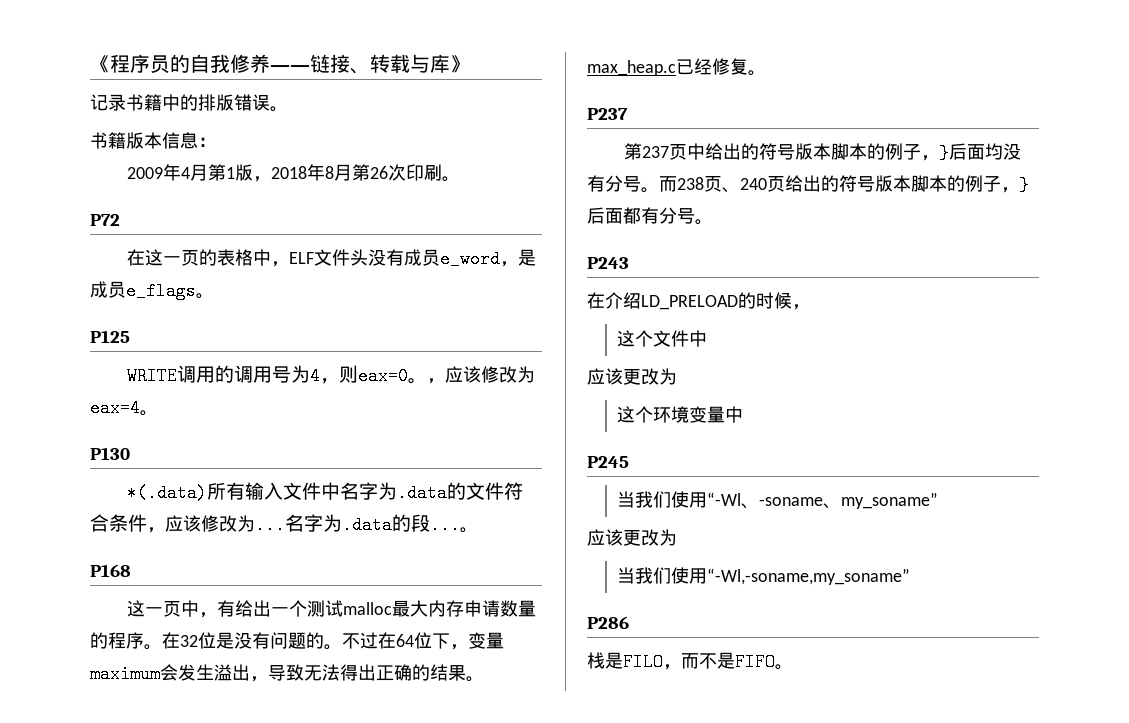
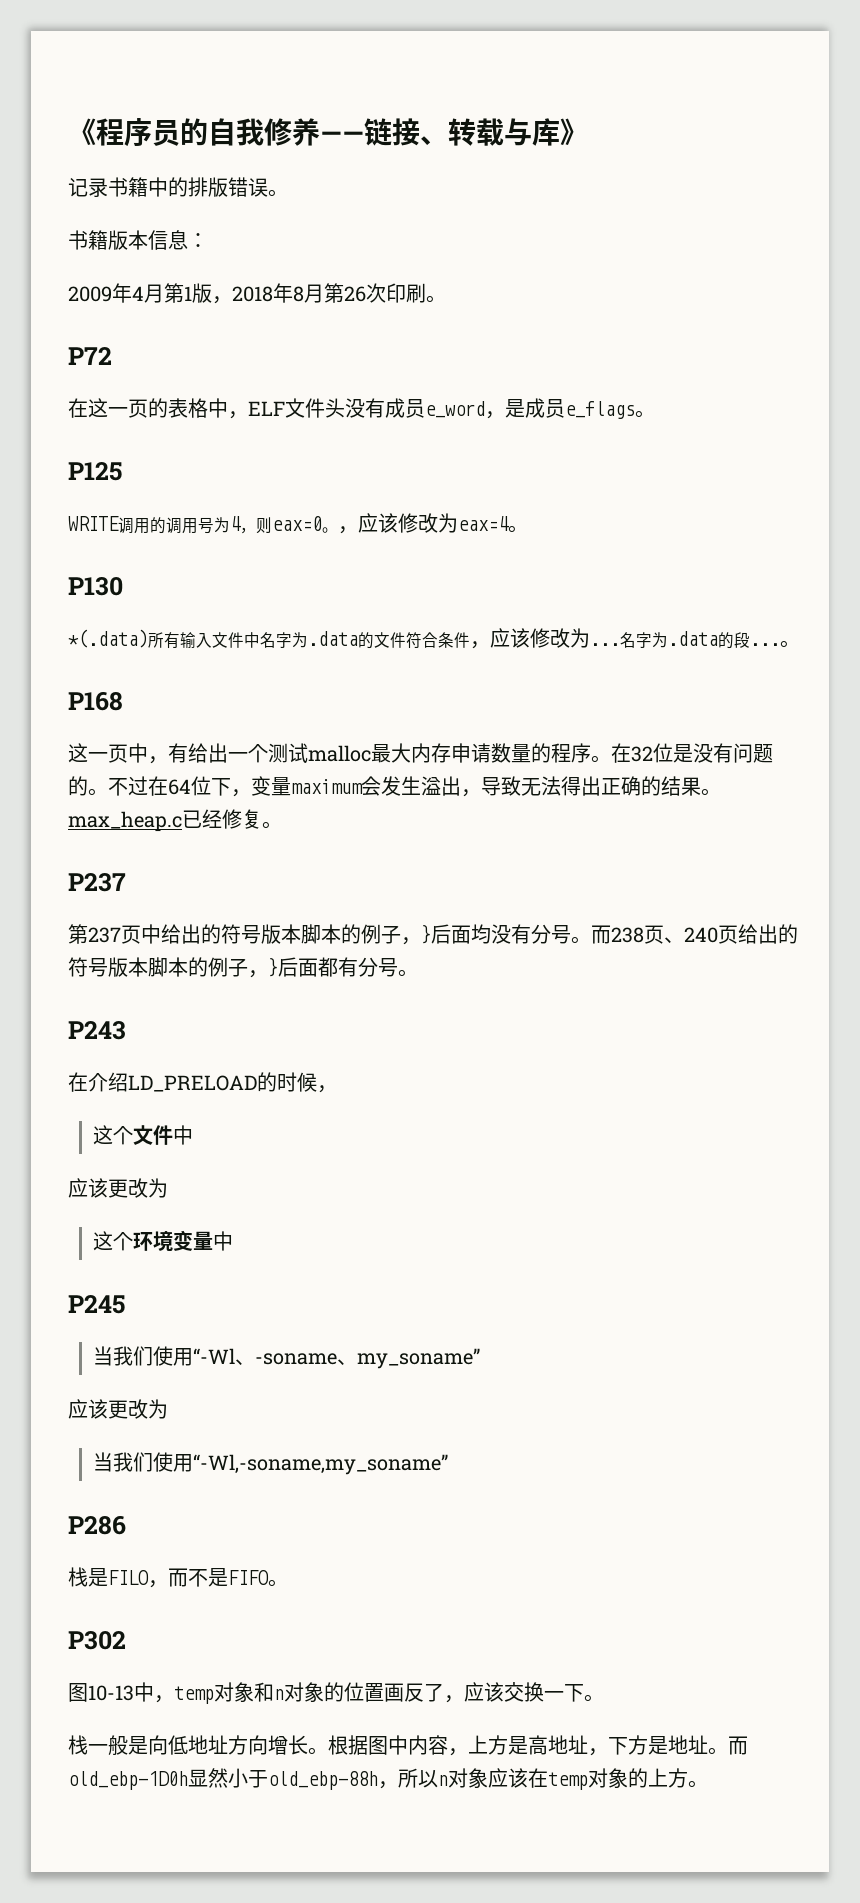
+ P302
+ 图10-13中，temp对象和n对象的位置画反了，应该交换一下。
+ 栈一般是向低地址方向增长。根据图中内容，上方是高地址，下方是地址。而old_ebp-1D0h显然小于old_ebp-88h，所以n对象应该在temp对象的上方。

